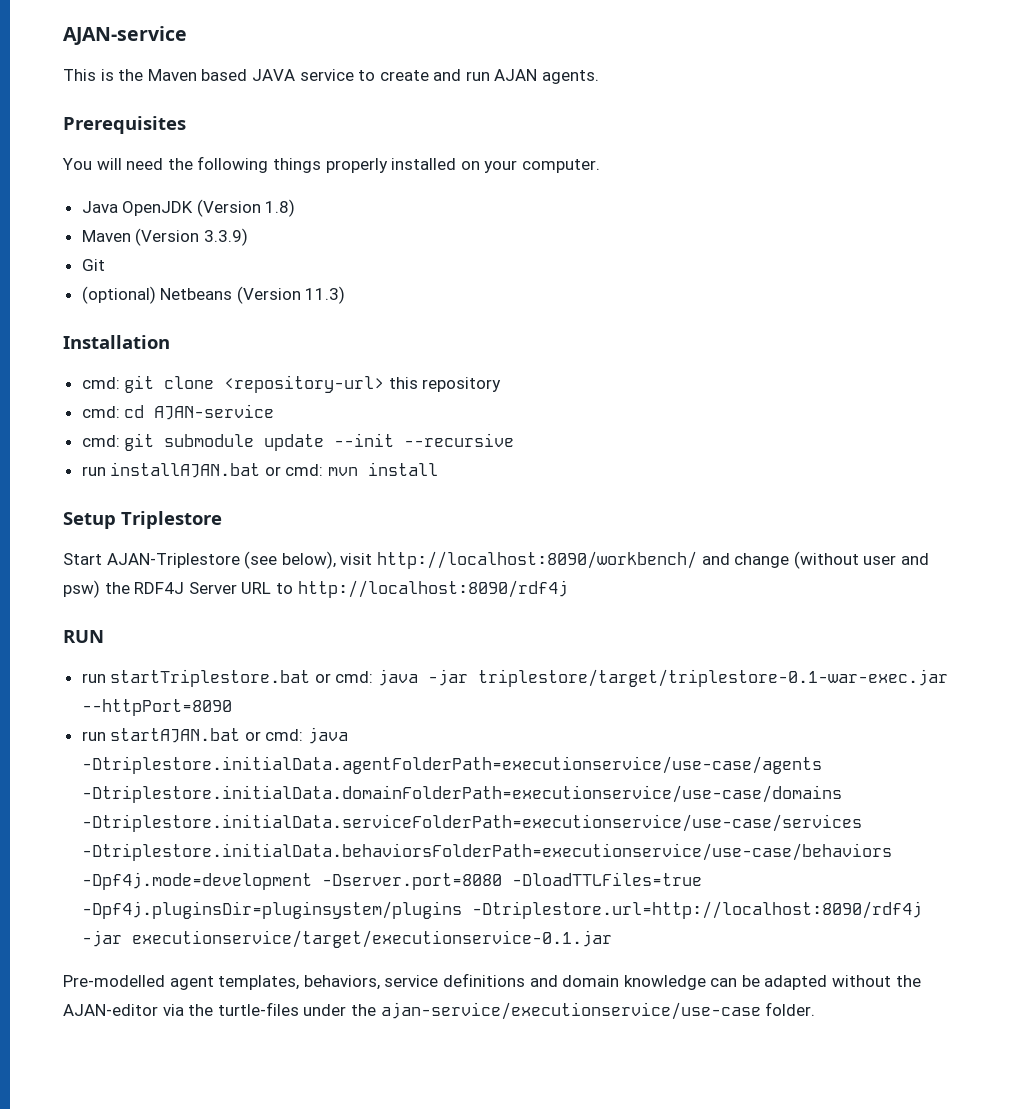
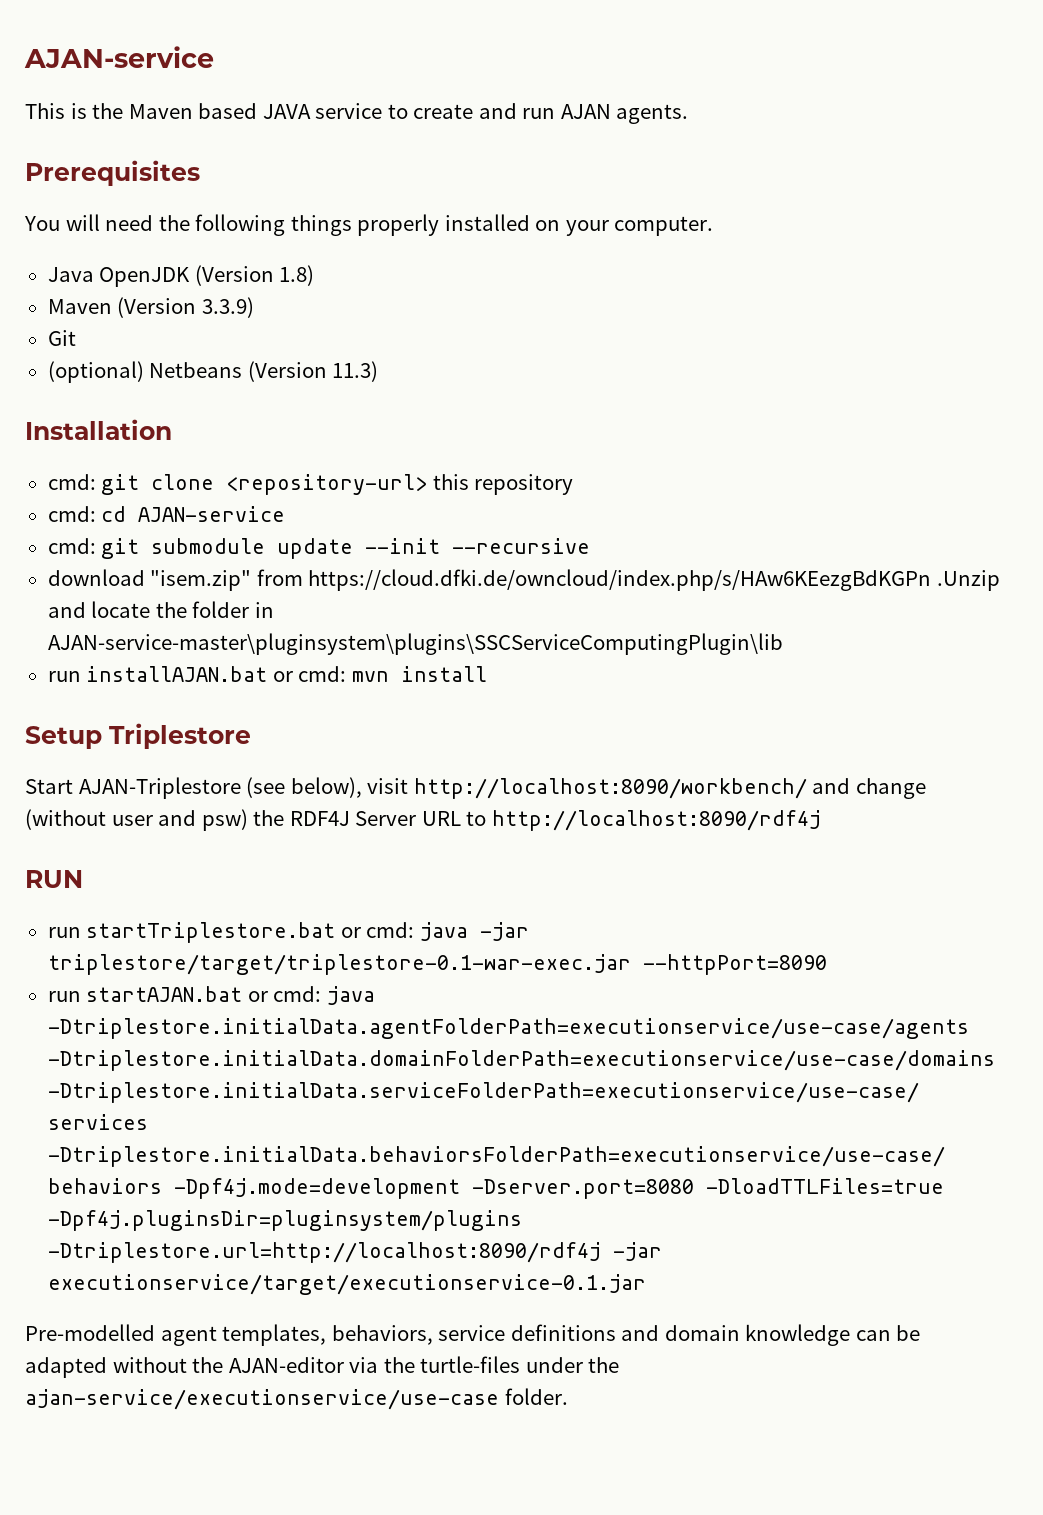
+ download "isem.zip" from https://cloud.dfki.de/owncloud/index.php/s/HAw6KEezgBdKGPn .Unzip and locate the folder in AJAN-service-master\pluginsystem\plugins\SSCServiceComputingPlugin\lib

